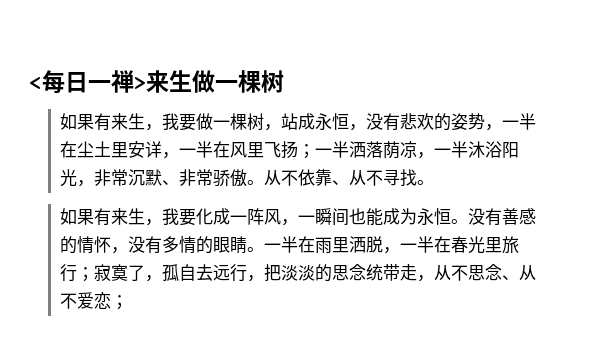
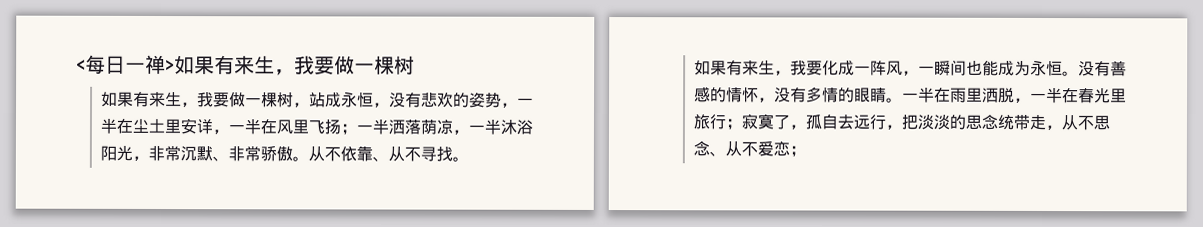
- <每日一禅>来生做一棵树
+ <每日一禅>如果有来生，我要做一棵树

